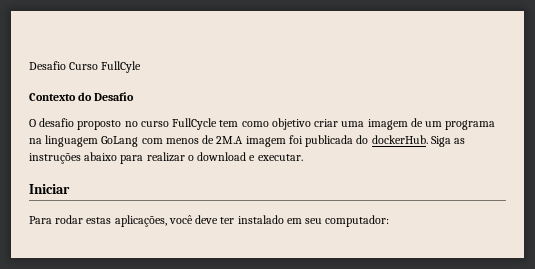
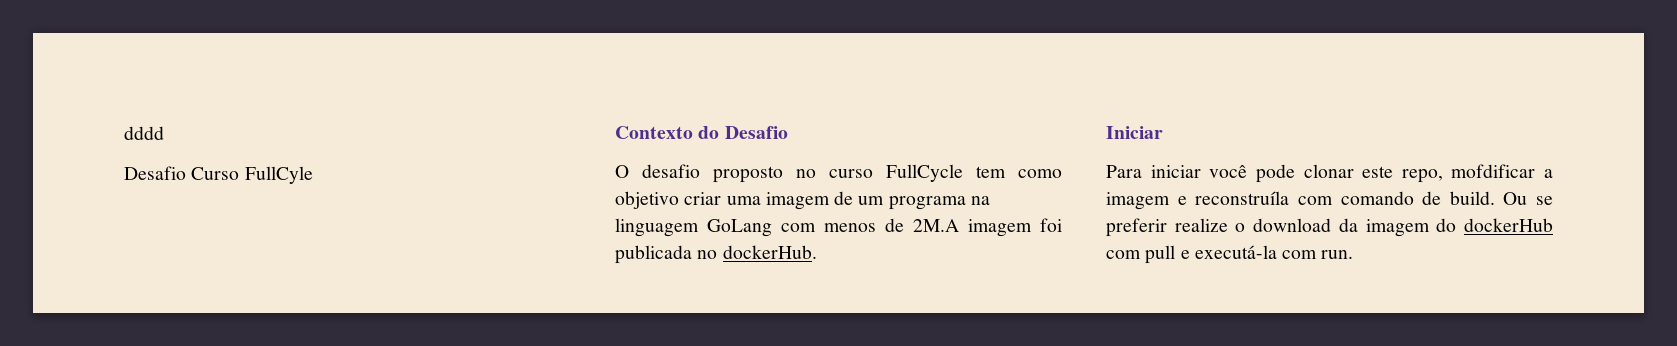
+ dddd
- O desafio proposto no curso FullCycle tem como objetivo criar uma imagem de um programa na linguagem GoLang com menos de 2M.A imagem foi publicada do dockerHub. Siga as instruções abaixo para realizar o download e executar.
+ O desafio proposto no curso FullCycle tem como objetivo criar uma imagem de um programa na linguagem GoLang com menos de 2M.A imagem foi publicada no dockerHub.
  Iniciar
- Para rodar estas aplicações, você deve ter instalado em seu computador:
+ Para iniciar você pode clonar este repo, mofdificar a imagem e reconstruíla com comando de build. Ou se preferir realize o download da imagem do dockerHub com pull e executá-la com run.

